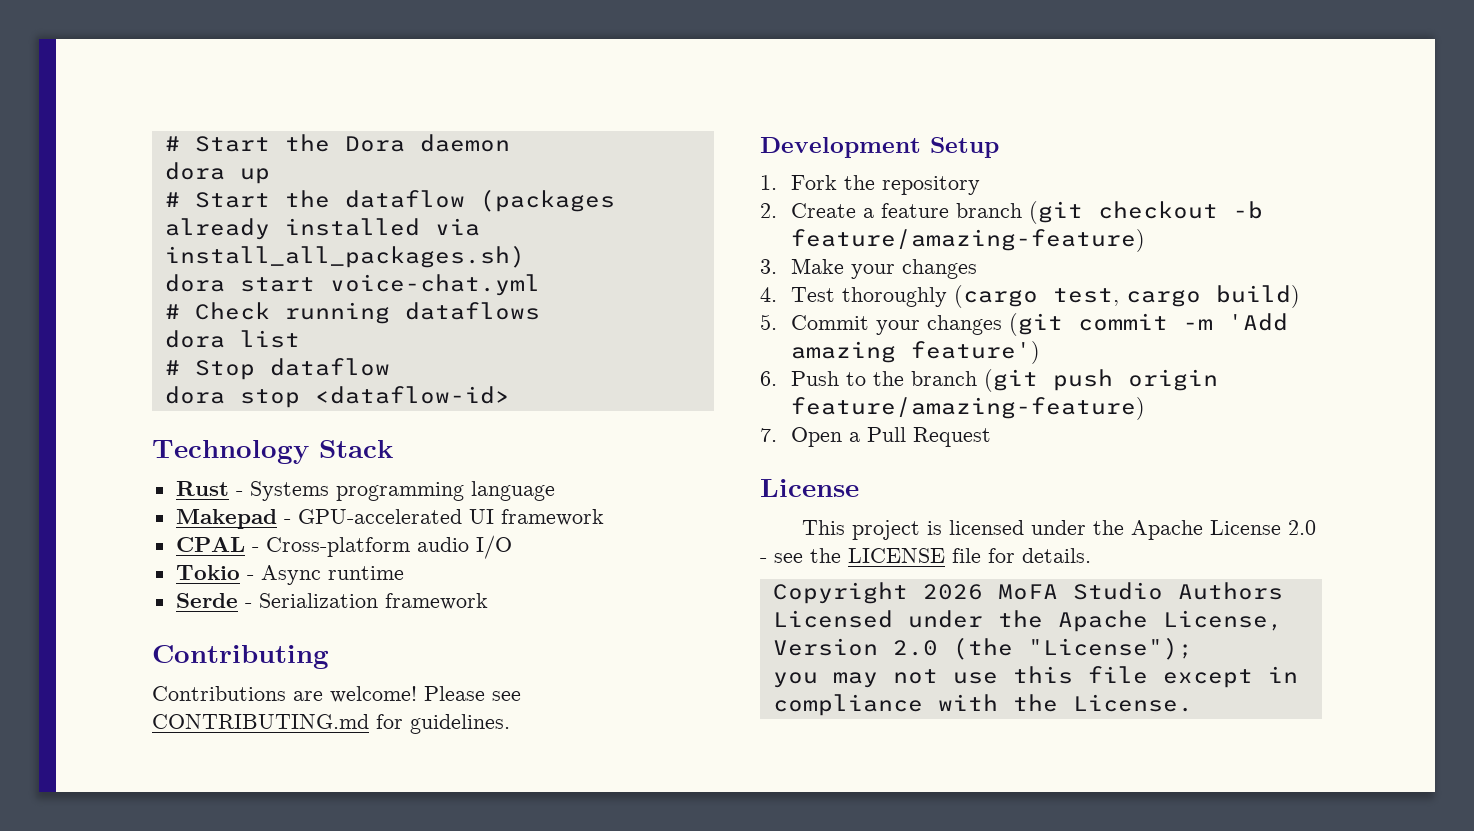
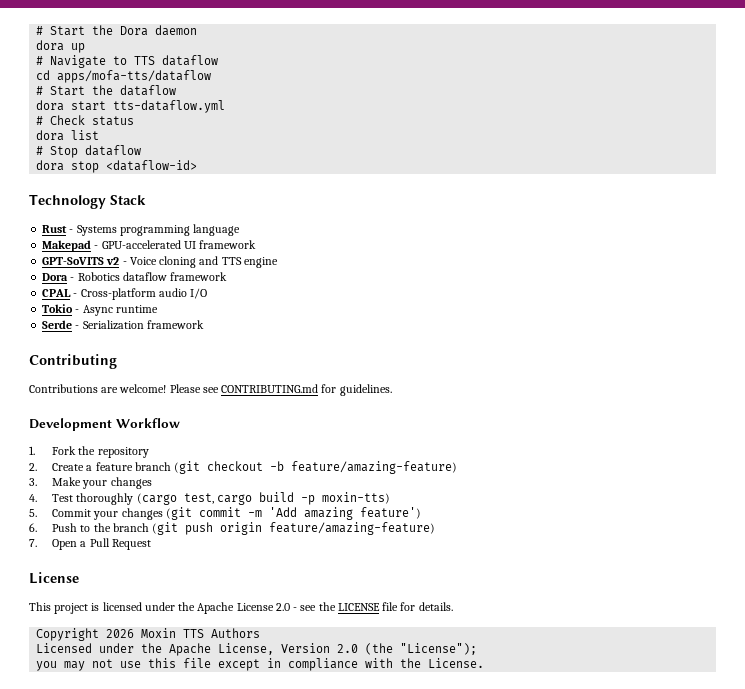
+ # Navigate to TTS dataflow
+ cd apps/mofa-tts/dataflow
- # Start the dataflow (packages already installed via install_all_packages.sh)
+ # Start the dataflow
- dora start voice-chat.yml
+ dora start tts-dataflow.yml
- # Check running dataflows
+ # Check status
+ GPT-SoVITS v2 - Voice cloning and TTS engine
+ Dora - Robotics dataflow framework
- Development Setup
+ Development Workflow
- 4. Test thoroughly (cargo test, cargo build)
+ 4. Test thoroughly (cargo test, cargo build -p moxin-tts)
- Copyright 2026 MoFA Studio Authors
+ Copyright 2026 Moxin TTS Authors

